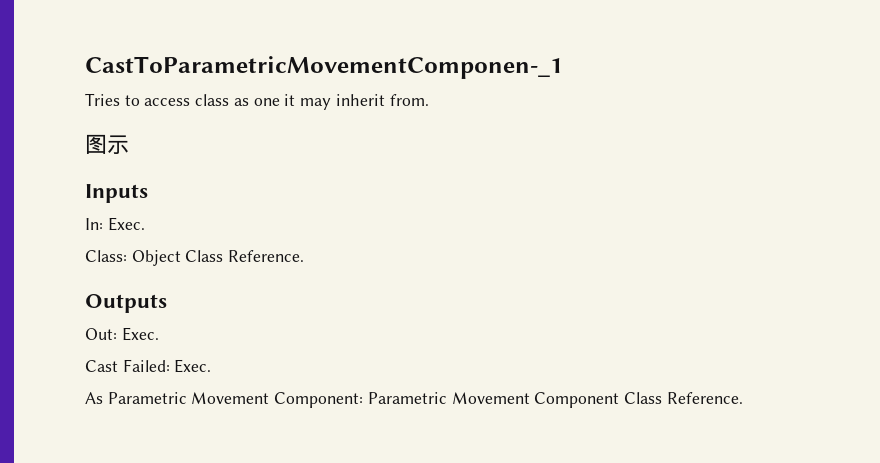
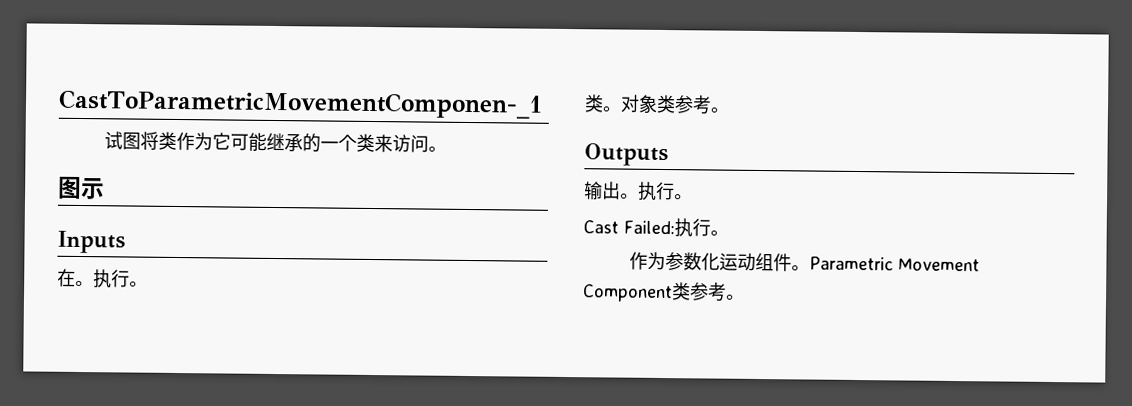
- Tries to access class as one it may inherit from.
+ 试图将类作为它可能继承的一个类来访问。
  图示
  Inputs
- In: Exec.
- Class: Object Class Reference.
+ 在。执行。
+ 类。对象类参考。
  Outputs
- Out: Exec.
- Cast Failed: Exec.
- As Parametric Movement Component: Parametric Movement Component Class Reference.
+ 输出。执行。
+ Cast Failed:执行。
+ 作为参数化运动组件。Parametric Movement Component类参考。

